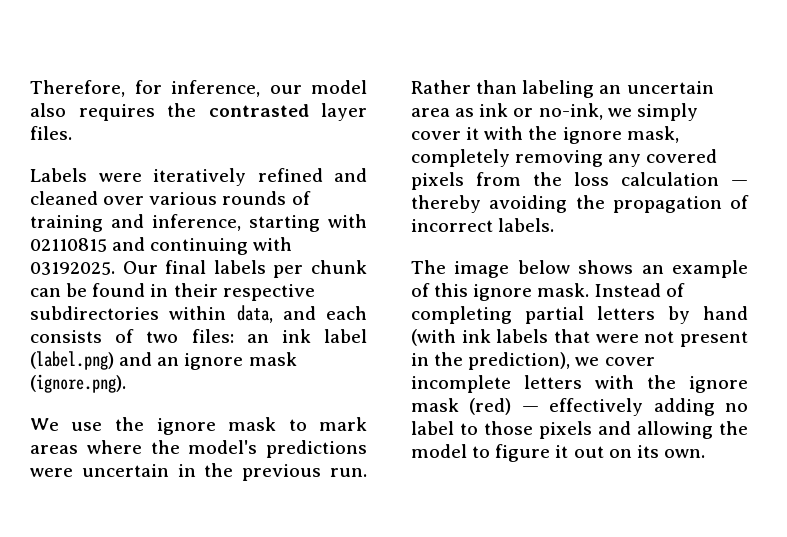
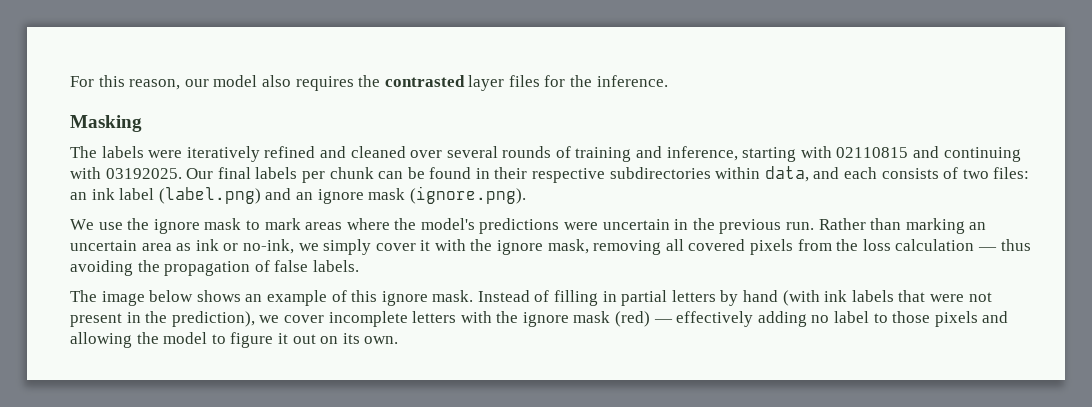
- Therefore, for inference, our model also requires the contrasted layer files.
- Labels were iteratively refined and cleaned over various rounds of training and inference, starting with 02110815 and continuing with 03192025.
+ For this reason, our model also requires the contrasted layer files for the inference.
+ Masking
+ The labels were iteratively refined and cleaned over several rounds of training and inference, starting with 02110815 and continuing with 03192025.
- Rather than labeling an uncertain area as ink or no-ink, we simply cover it with the ignore mask, completely removing any covered pixels from the loss calculation — thereby avoiding the propagation of incorrect labels.
+ Rather than marking an uncertain area as ink or no-ink, we simply cover it with the ignore mask, removing all covered pixels from the loss calculation — thus avoiding the propagation of false labels.
- Instead of completing partial letters by hand (with ink labels that were not present in the prediction), we cover incomplete letters with the ignore mask (red) — effectively adding no label to those pixels and allowing the model to figure it out on its own.
+ Instead of filling in partial letters by hand (with ink labels that were not present in the prediction), we cover incomplete letters with the ignore mask (red) — effectively adding no label to those pixels and allowing the model to figure it out on its own.

